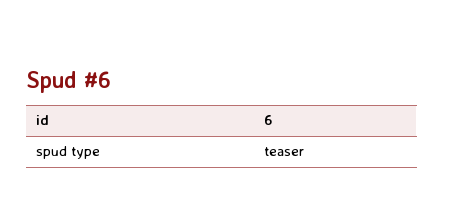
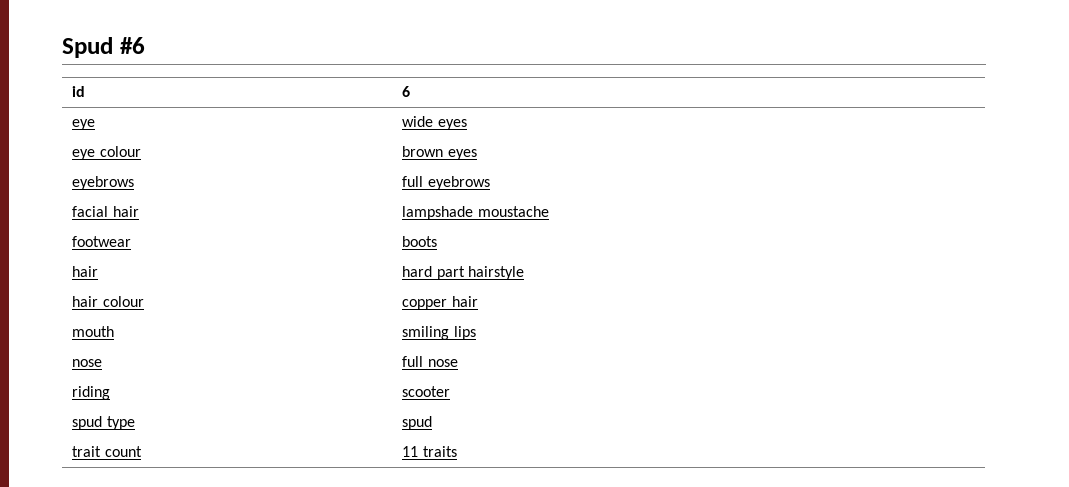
- spud type | teaser
+ eye | wide eyes
+ eye colour | brown eyes
+ eyebrows | full eyebrows
+ facial hair | lampshade moustache
+ footwear | boots
+ hair | hard part hairstyle
+ hair colour | copper hair
+ mouth | smiling lips
+ nose | full nose
+ riding | scooter
+ spud type | spud
+ trait count | 11 traits

